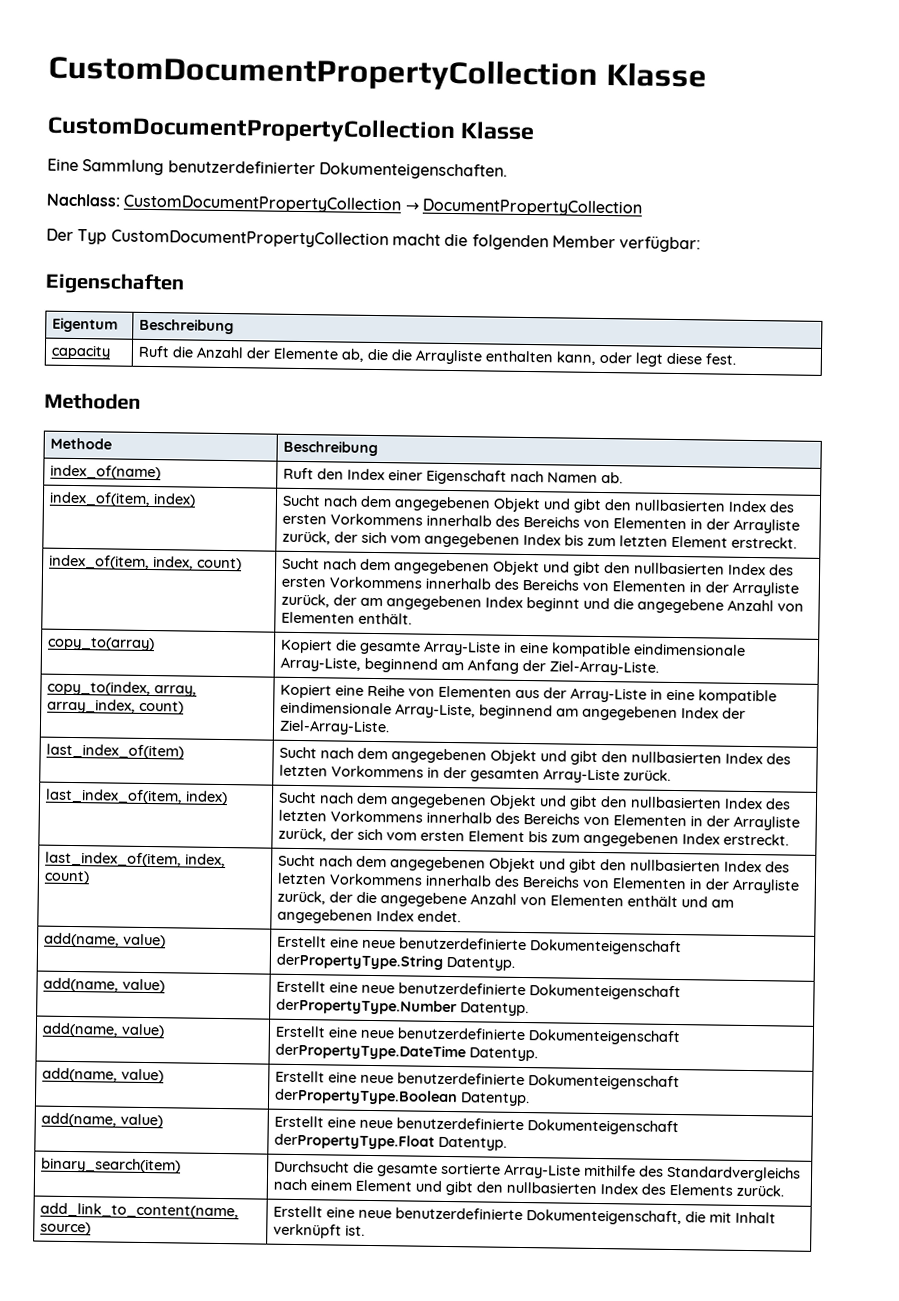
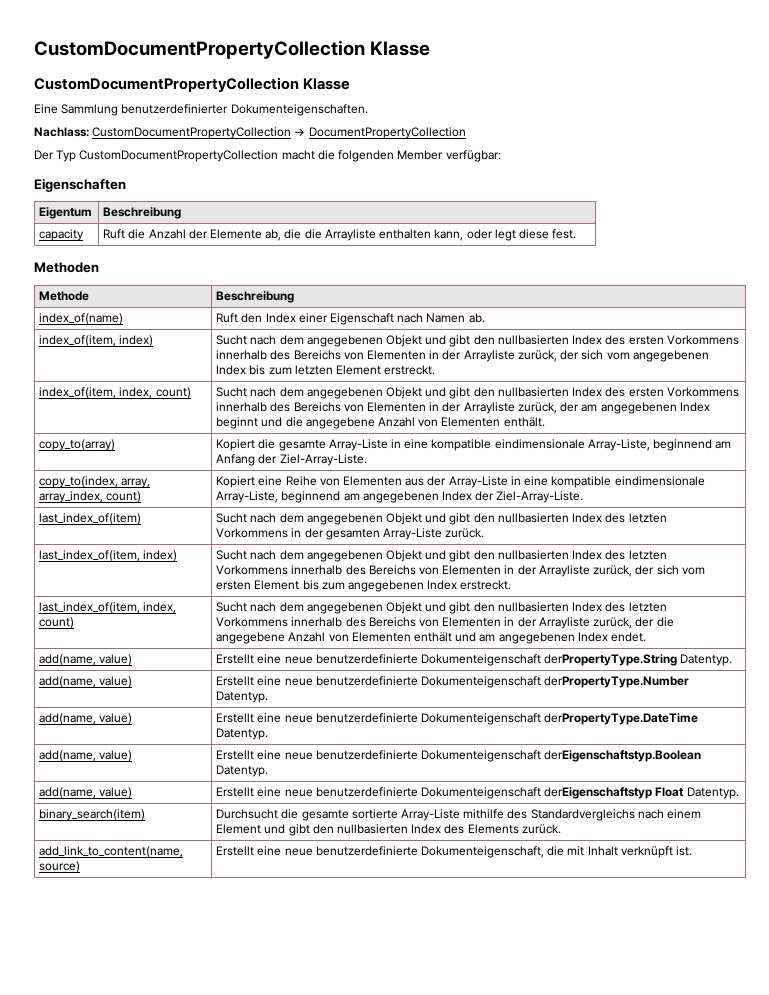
- add(name, value) | Erstellt eine neue benutzerdefinierte Dokumenteigenschaft derPropertyType.Boolean Datentyp.
- add(name, value) | Erstellt eine neue benutzerdefinierte Dokumenteigenschaft derPropertyType.Float Datentyp.
+ add(name, value) | Erstellt eine neue benutzerdefinierte Dokumenteigenschaft derEigenschaftstyp.Boolean Datentyp.
+ add(name, value) | Erstellt eine neue benutzerdefinierte Dokumenteigenschaft derEigenschaftstyp Float Datentyp.

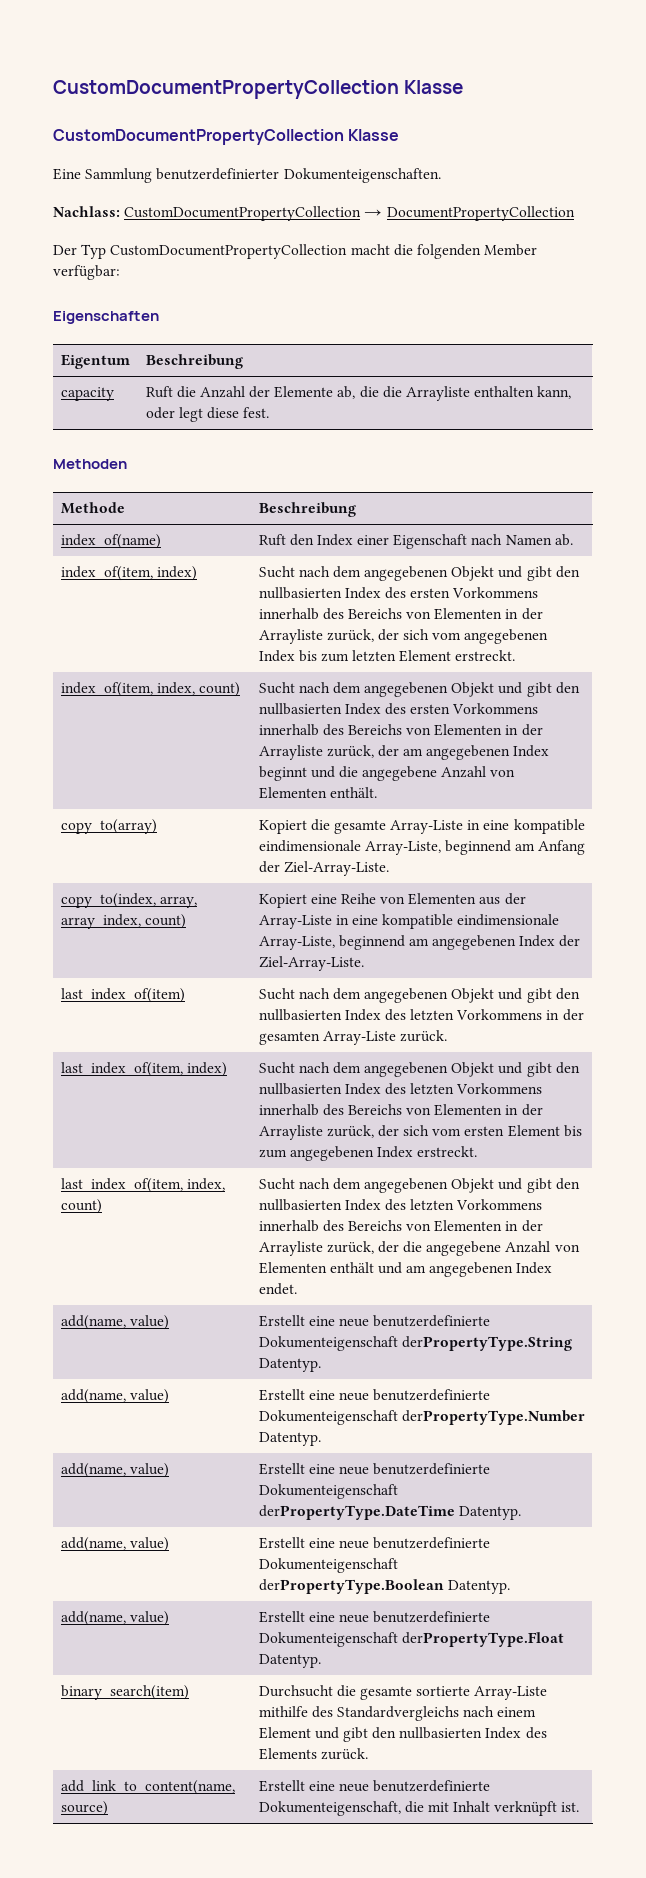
- add(name, value) | Erstellt eine neue benutzerdefinierte Dokumenteigenschaft derEigenschaftstyp.Boolean Datentyp.
- add(name, value) | Erstellt eine neue benutzerdefinierte Dokumenteigenschaft derEigenschaftstyp Float Datentyp.
+ add(name, value) | Erstellt eine neue benutzerdefinierte Dokumenteigenschaft derPropertyType.Boolean Datentyp.
+ add(name, value) | Erstellt eine neue benutzerdefinierte Dokumenteigenschaft derPropertyType.Float Datentyp.

